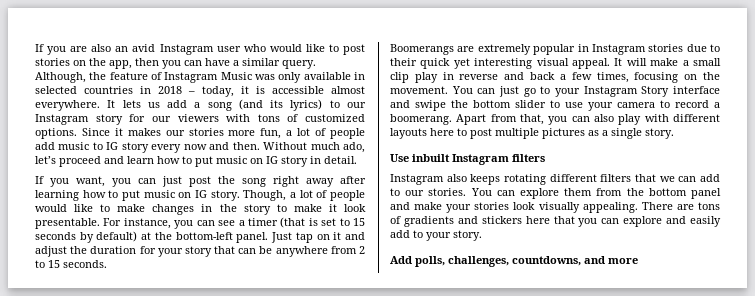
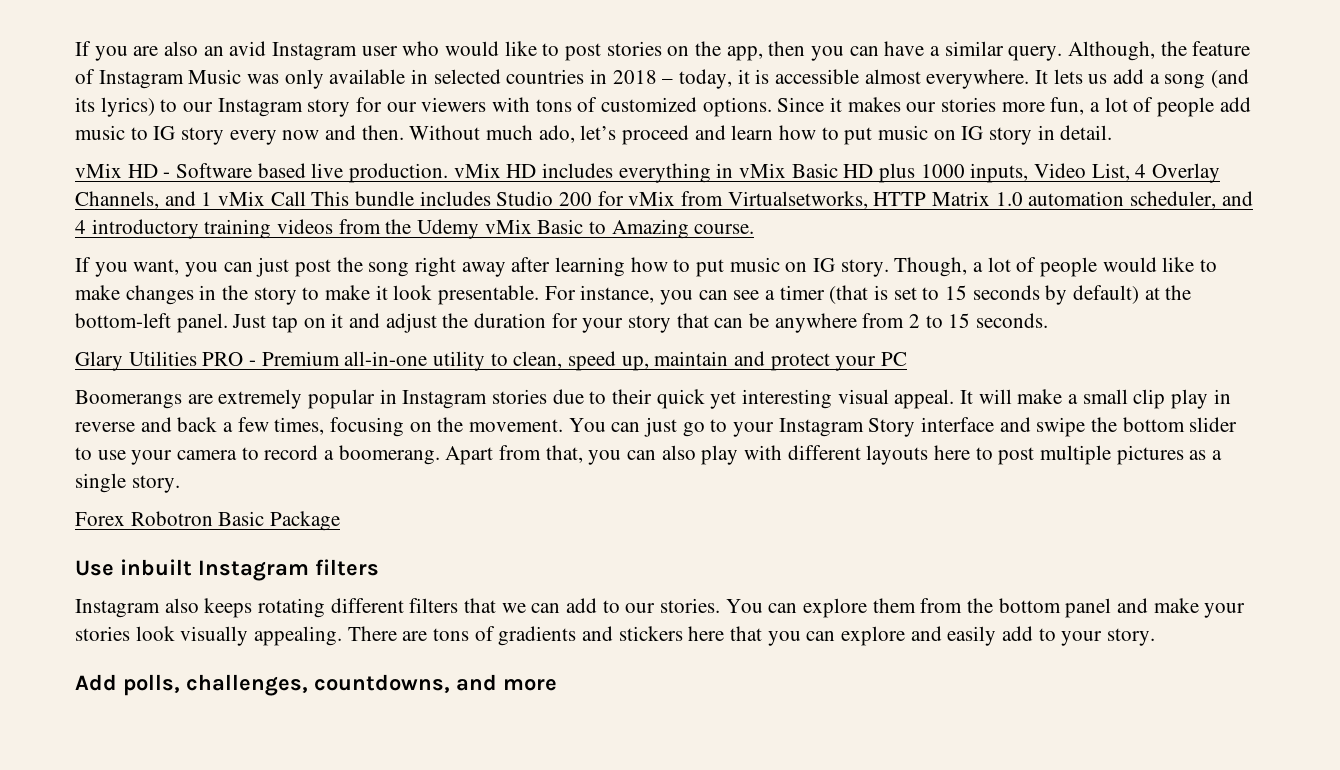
+ vMix HD - Software based live production. vMix HD includes everything in vMix Basic HD plus 1000 inputs, Video List, 4 Overlay Channels, and 1 vMix Call This bundle includes Studio 200 for vMix from Virtualsetworks, HTTP Matrix 1.0 automation scheduler, and 4 introductory training videos from the Udemy vMix Basic to Amazing course.
+ Glary Utilities PRO - Premium all-in-one utility to clean, speed up, maintain and protect your PC
+ Forex Robotron Basic Package

